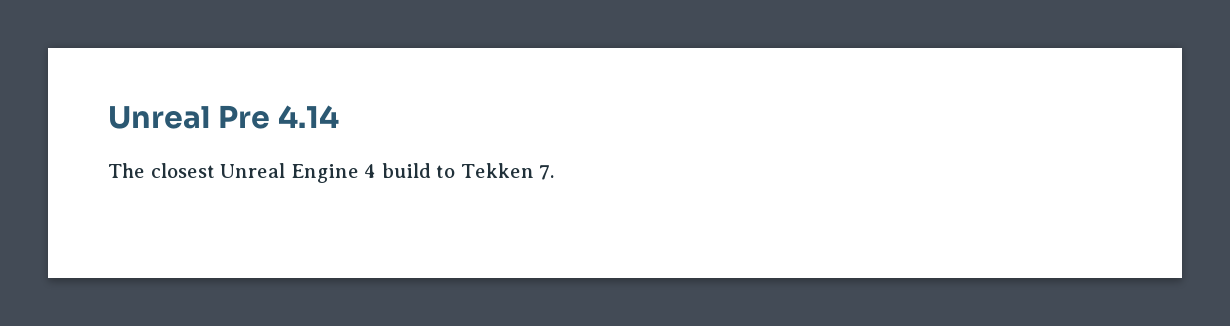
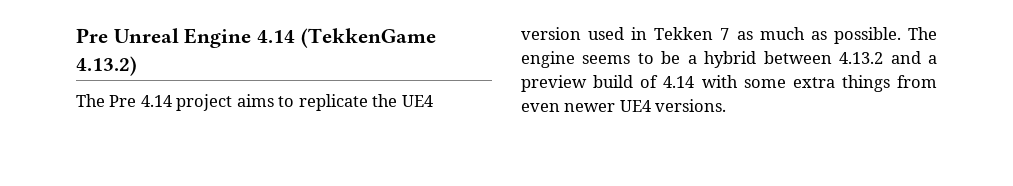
- Unreal Pre 4.14
- The closest Unreal Engine 4 build to Tekken 7.
+ Pre Unreal Engine 4.14 (TekkenGame 4.13.2)
+ The Pre 4.14 project aims to replicate the UE4 version used in Tekken 7 as much as possible. The engine seems to be a hybrid between 4.13.2 and a preview build of 4.14 with some extra things from even newer UE4 versions.

